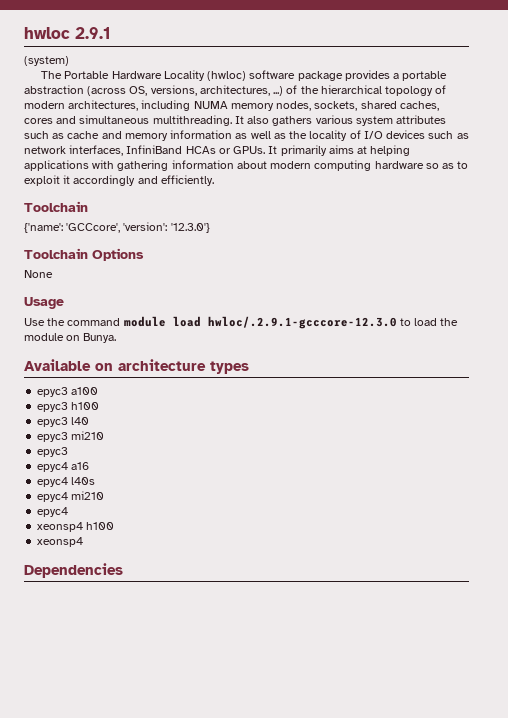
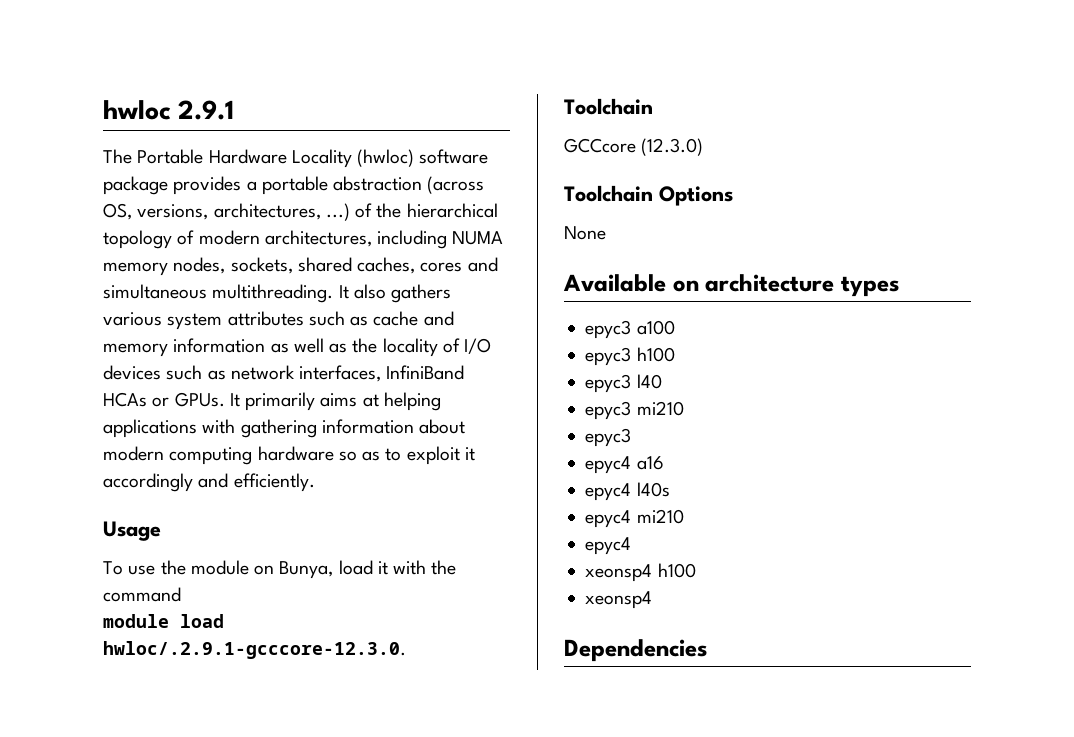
- (system)
  It primarily aims at helping applications with gathering information about modern computing hardware so as to exploit it accordingly and efficiently.
+ Usage
+ To use the module on Bunya, load it with the command
+ module load hwloc/.2.9.1-gcccore-12.3.0.
  Toolchain
- {'name': 'GCCcore', 'version': '12.3.0'}
+ GCCcore (12.3.0)
  Toolchain Options
  None
- Usage
- Use the command module load hwloc/.2.9.1-gcccore-12.3.0 to load the module on Bunya.

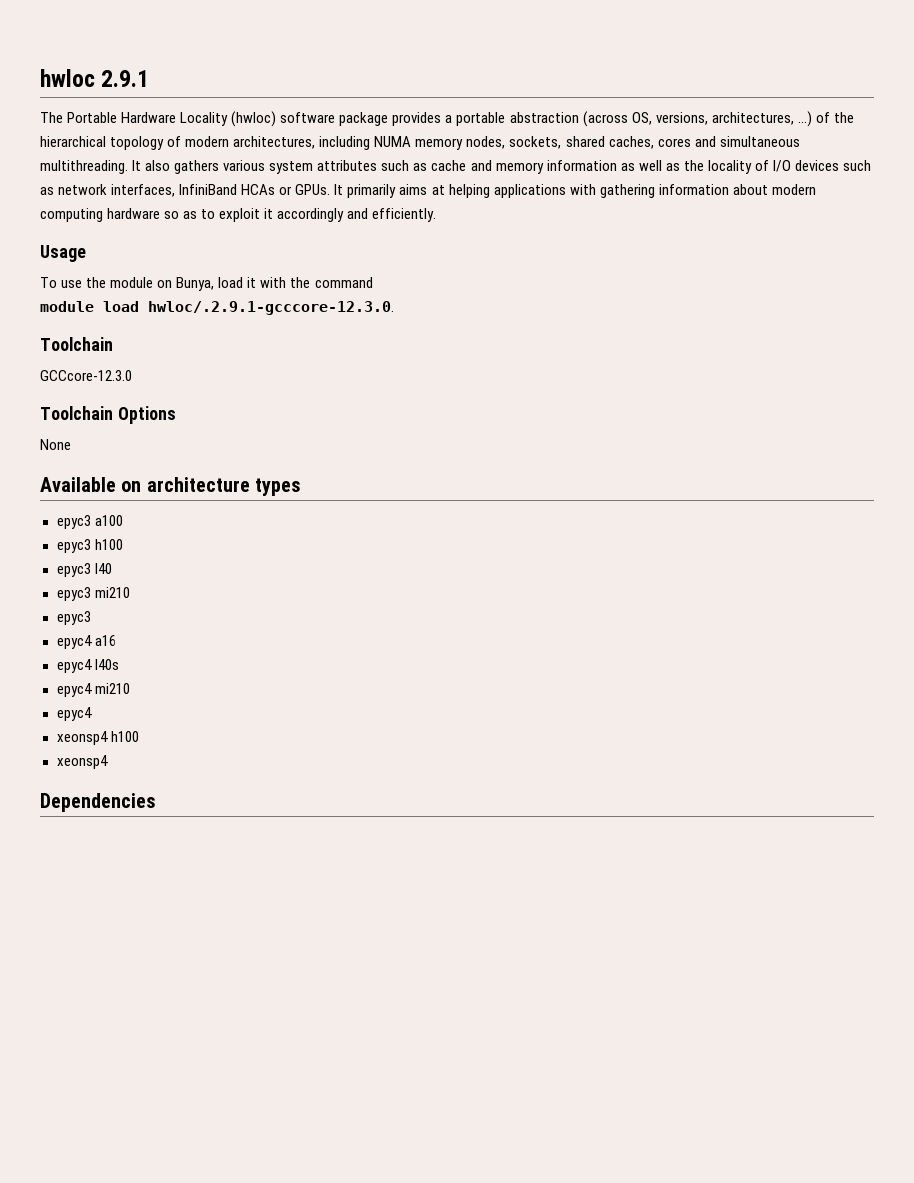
- GCCcore (12.3.0)
+ GCCcore-12.3.0

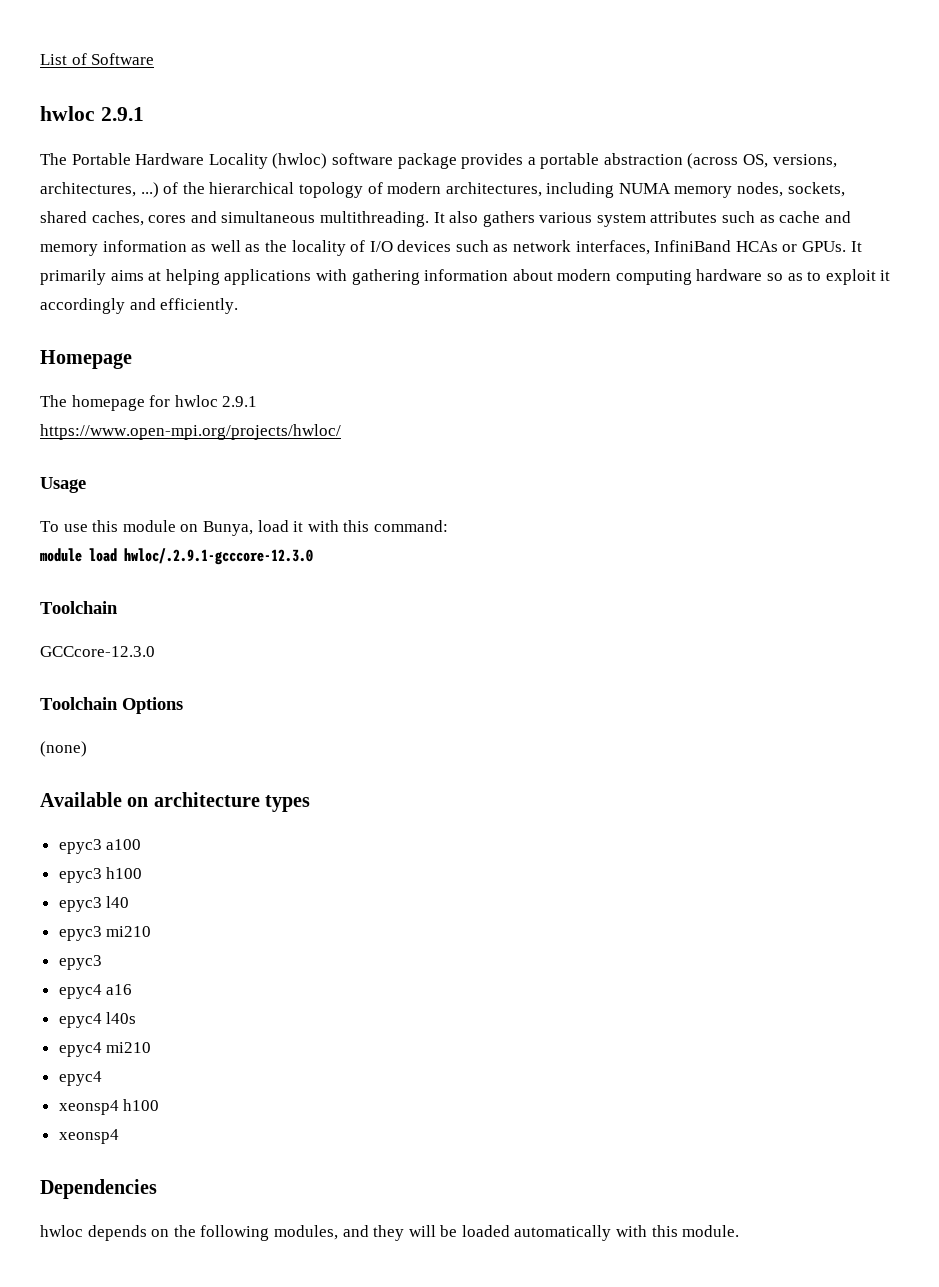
+ List of Software
+ Homepage
+ The homepage for hwloc 2.9.1
+ https://www.open-mpi.org/projects/hwloc/
- To use the module on Bunya, load it with the command
+ To use this module on Bunya, load it with this command:
- module load hwloc/.2.9.1-gcccore-12.3.0.
+ module load hwloc/.2.9.1-gcccore-12.3.0
- None
+ (none)
+ hwloc depends on the following modules, and they will be loaded automatically with this module.

